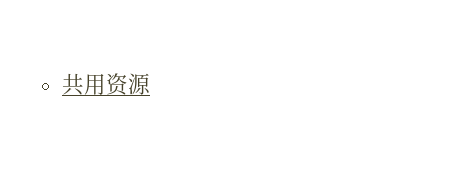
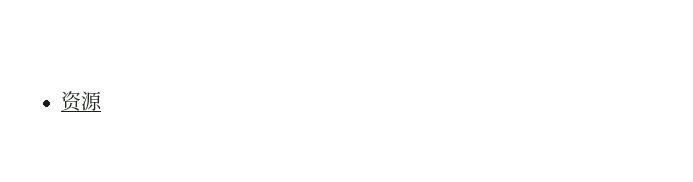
- 共用资源
+ 资源

